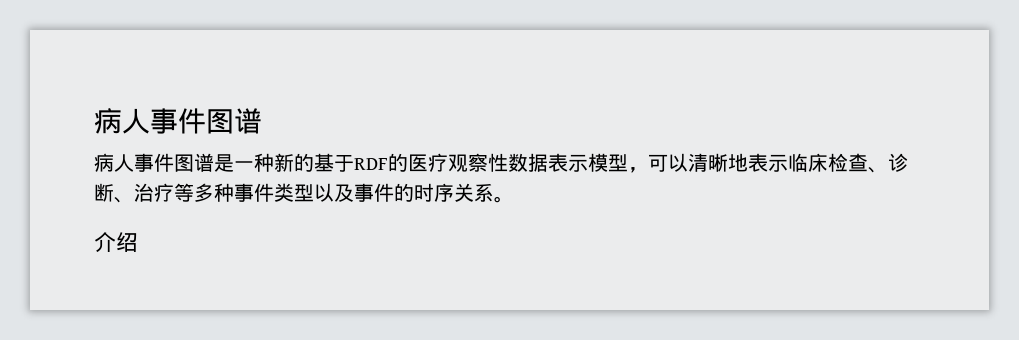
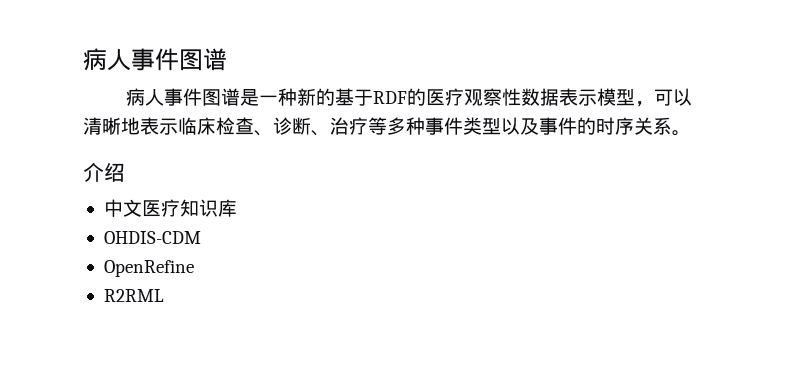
+ 中文医疗知识库
+ OHDIS-CDM
+ OpenRefine
+ R2RML

